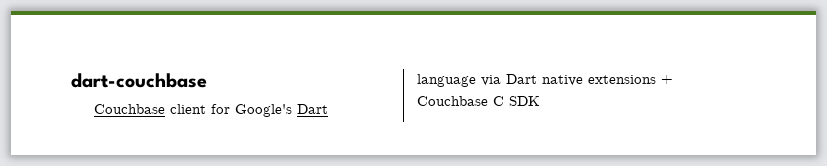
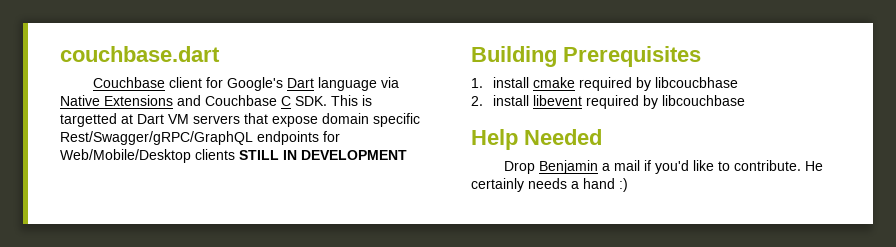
- dart-couchbase
+ couchbase.dart
- Couchbase client for Google's Dart language via Dart native extensions + Couchbase C SDK
+ Couchbase client for Google's Dart language via Native Extensions and Couchbase C SDK. This is targetted at Dart VM servers that expose domain specific Rest/Swagger/gRPC/GraphQL endpoints for Web/Mobile/Desktop clients STILL IN DEVELOPMENT
+ Building Prerequisites
+ 1. install cmake required by libcoucbhase
+ 2. install libevent required by libcouchbase
+ Help Needed
+ Drop Benjamin a mail if you'd like to contribute. He certainly needs a hand :)

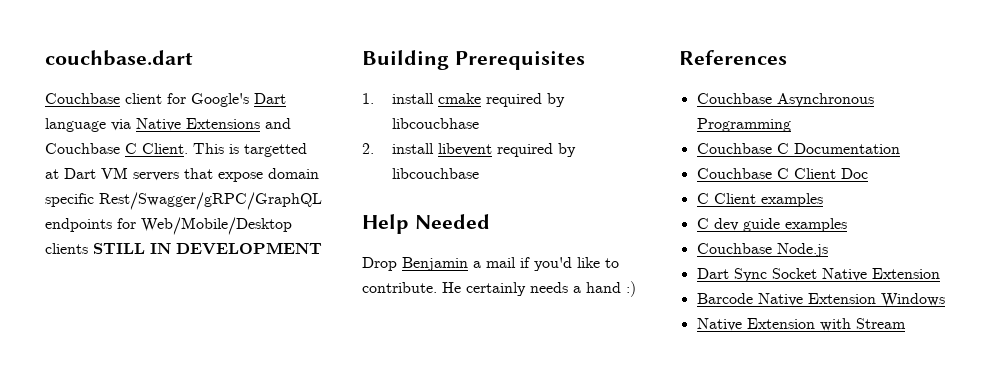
- Couchbase client for Google's Dart language via Native Extensions and Couchbase C SDK. This is targetted at Dart VM servers that expose domain specific Rest/Swagger/gRPC/GraphQL endpoints for Web/Mobile/Desktop clients STILL IN DEVELOPMENT
+ Couchbase client for Google's Dart language via Native Extensions and Couchbase C Client. This is targetted at Dart VM servers that expose domain specific Rest/Swagger/gRPC/GraphQL endpoints for Web/Mobile/Desktop clients STILL IN DEVELOPMENT
+ References
+ Couchbase Asynchronous Programming
+ Couchbase C Documentation
+ Couchbase C Client Doc
+ C Client examples
+ C dev guide examples
+ Couchbase Node.js
+ Dart Sync Socket Native Extension
+ Barcode Native Extension Windows
+ Native Extension with Stream

